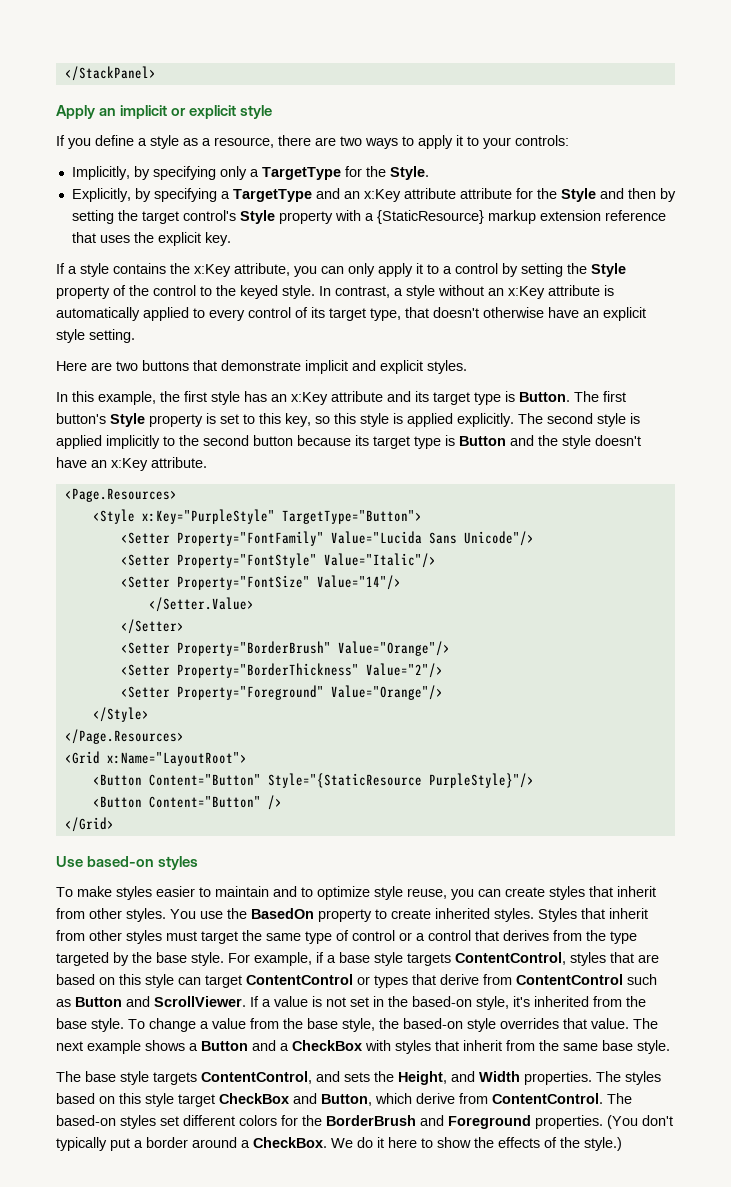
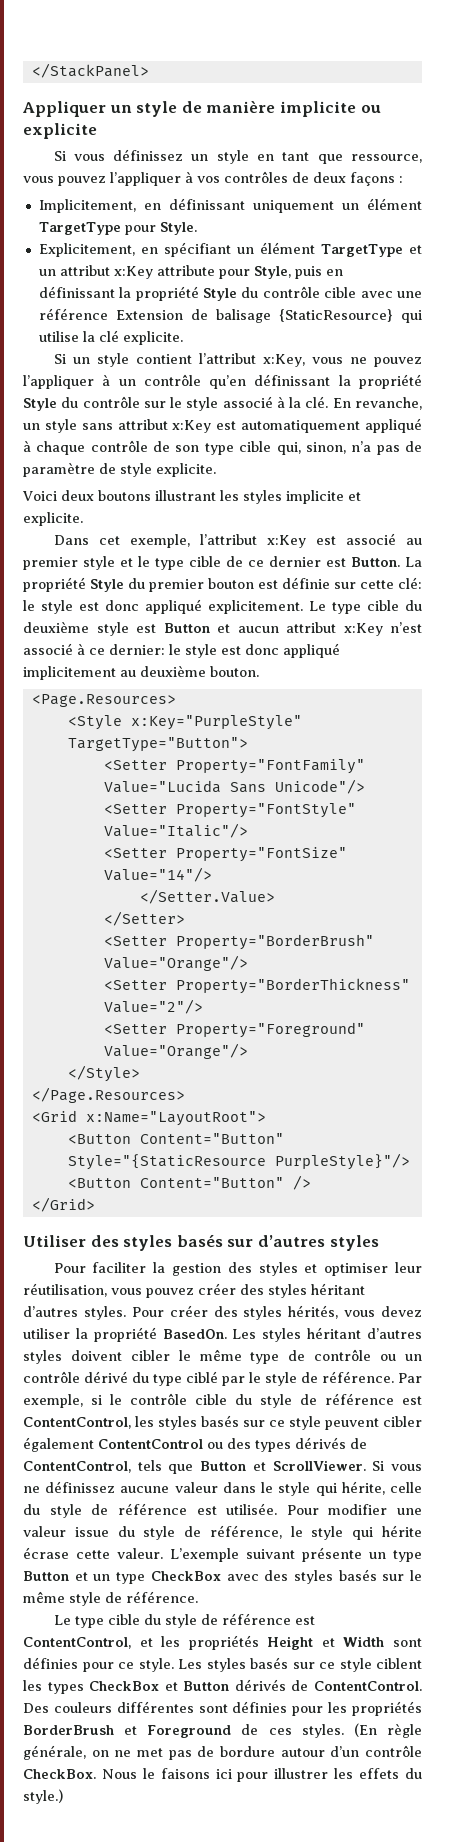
- Apply an implicit or explicit style
- If you define a style as a resource, there are two ways to apply it to your controls:
- Implicitly, by specifying only a TargetType for the Style.
- Explicitly, by specifying a TargetType and an x:Key attribute attribute for the Style and then by setting the target control's Style property with a {StaticResource} markup extension reference that uses the explicit key.
- If a style contains the x:Key attribute, you can only apply it to a control by setting the Style property of the control to the keyed style. In contrast, a style without an x:Key attribute is automatically applied to every control of its target type, that doesn't otherwise have an explicit style setting.
- Here are two buttons that demonstrate implicit and explicit styles.
- In this example, the first style has an x:Key attribute and its target type is Button. The first button's Style property is set to this key, so this style is applied explicitly. The second style is applied implicitly to the second button because its target type is Button and the style doesn't have an x:Key attribute.
+ Appliquer un style de manière implicite ou explicite
+ Si vous définissez un style en tant que ressource, vous pouvez l’appliquer à vos contrôles de deux façons :
+ Implicitement, en définissant uniquement un élément TargetType pour Style.
+ Explicitement, en spécifiant un élément TargetType et un attribut x:Key attribute pour Style, puis en définissant la propriété Style du contrôle cible avec une référence Extension de balisage {StaticResource} qui utilise la clé explicite.
+ Si un style contient l’attribut x:Key, vous ne pouvez l’appliquer à un contrôle qu’en définissant la propriété Style du contrôle sur le style associé à la clé. En revanche, un style sans attribut x:Key est automatiquement appliqué à chaque contrôle de son type cible qui, sinon, n’a pas de paramètre de style explicite.
+ Voici deux boutons illustrant les styles implicite et explicite.
+ Dans cet exemple, l’attribut x:Key est associé au premier style et le type cible de ce dernier est Button. La propriété Style du premier bouton est définie sur cette clé: le style est donc appliqué explicitement. Le type cible du deuxième style est Button et aucun attribut x:Key n’est associé à ce dernier: le style est donc appliqué implicitement au deuxième bouton.
- Use based-on styles
- To make styles easier to maintain and to optimize style reuse, you can create styles that inherit from other styles. You use the BasedOn property to create inherited styles. Styles that inherit from other styles must target the same type of control or a control that derives from the type targeted by the base style. For example, if a base style targets ContentControl, styles that are based on this style can target ContentControl or types that derive from ContentControl such as Button and ScrollViewer. If a value is not set in the based-on style, it's inherited from the base style. To change a value from the base style, the based-on style overrides that value. The next example shows a Button and a CheckBox with styles that inherit from the same base style.
- The base style targets ContentControl, and sets the Height, and Width properties. The styles based on this style target CheckBox and Button, which derive from ContentControl. The based-on styles set different colors for the BorderBrush and Foreground properties. (You don't typically put a border around a CheckBox. We do it here to show the effects of the style.)
+ Utiliser des styles basés sur d’autres styles
+ Pour faciliter la gestion des styles et optimiser leur réutilisation, vous pouvez créer des styles héritant d’autres styles. Pour créer des styles hérités, vous devez utiliser la propriété BasedOn. Les styles héritant d’autres styles doivent cibler le même type de contrôle ou un contrôle dérivé du type ciblé par le style de référence. Par exemple, si le contrôle cible du style de référence est ContentControl, les styles basés sur ce style peuvent cibler également ContentControl ou des types dérivés de ContentControl, tels que Button et ScrollViewer. Si vous ne définissez aucune valeur dans le style qui hérite, celle du style de référence est utilisée. Pour modifier une valeur issue du style de référence, le style qui hérite écrase cette valeur. L’exemple suivant présente un type Button et un type CheckBox avec des styles basés sur le même style de référence.
+ Le type cible du style de référence est ContentControl, et les propriétés Height et Width sont définies pour ce style. Les styles basés sur ce style ciblent les types CheckBox et Button dérivés de ContentControl. Des couleurs différentes sont définies pour les propriétés BorderBrush et Foreground de ces styles. (En règle générale, on ne met pas de bordure autour d’un contrôle CheckBox. Nous le faisons ici pour illustrer les effets du style.)

